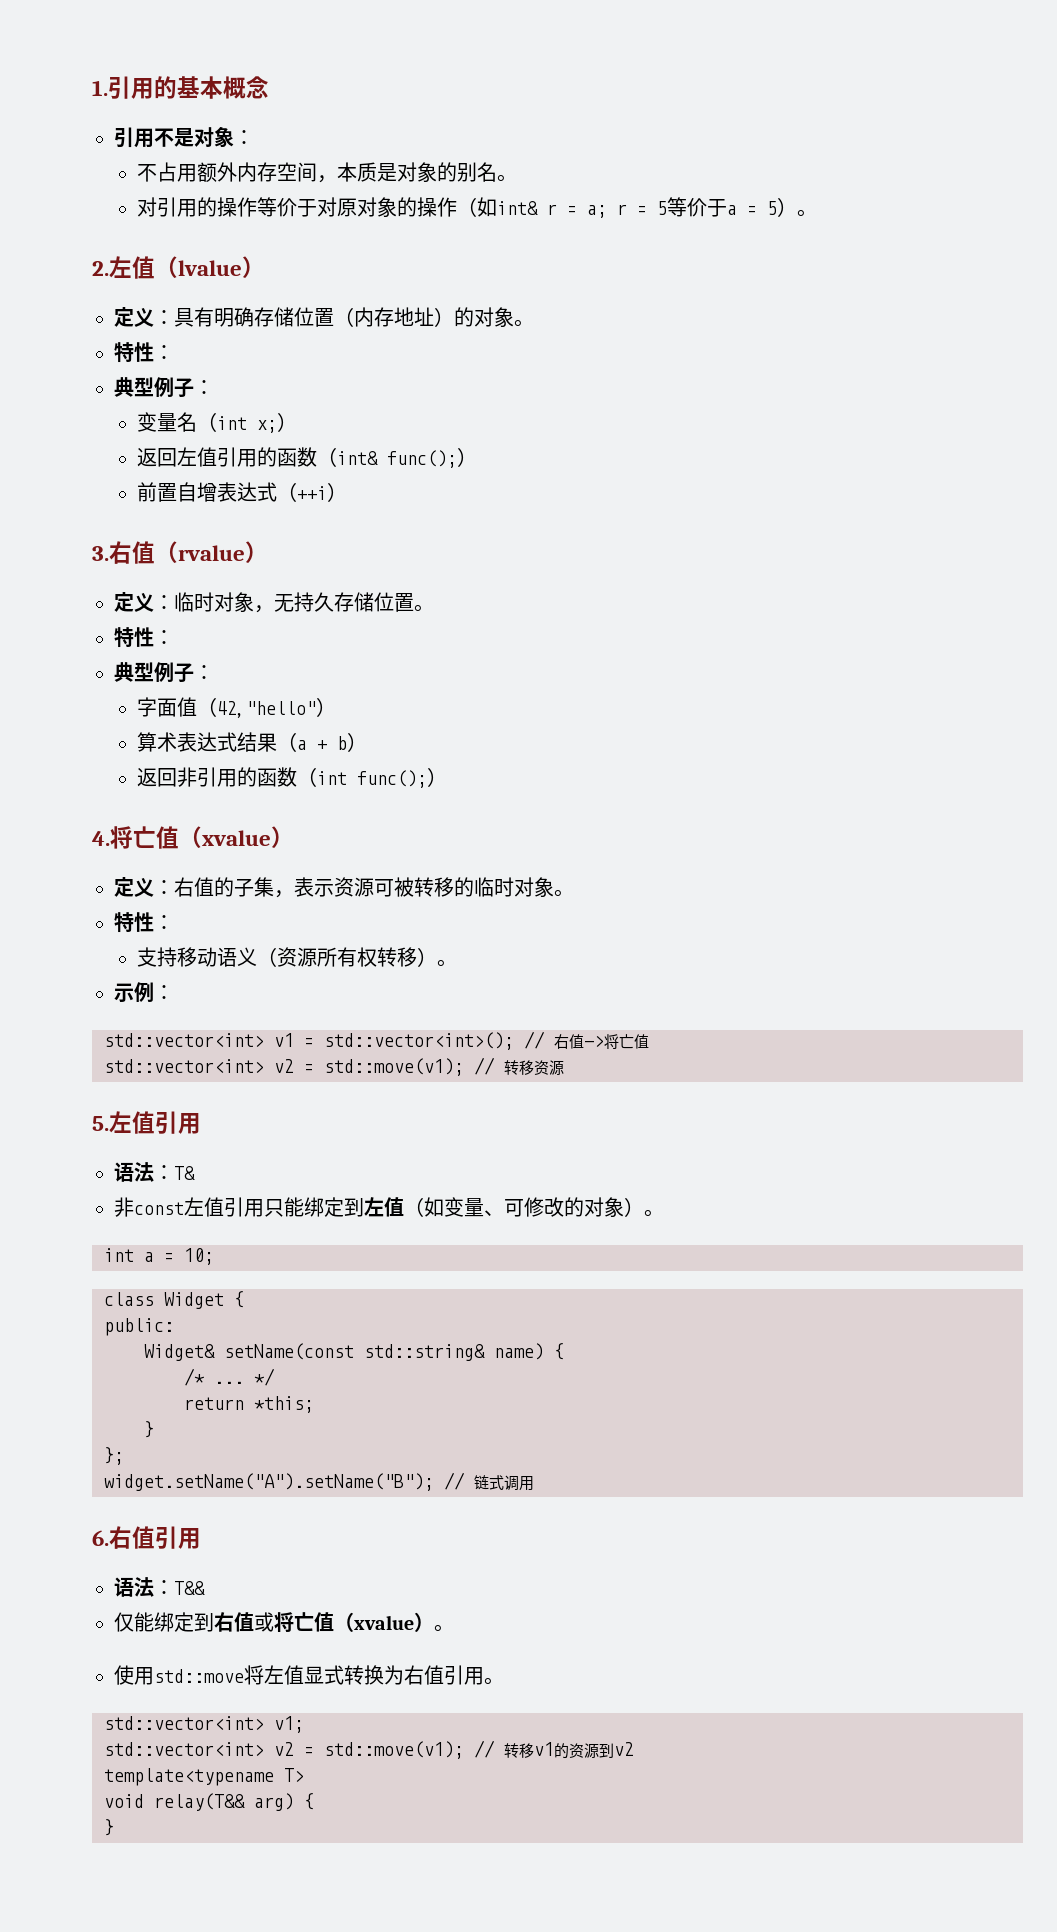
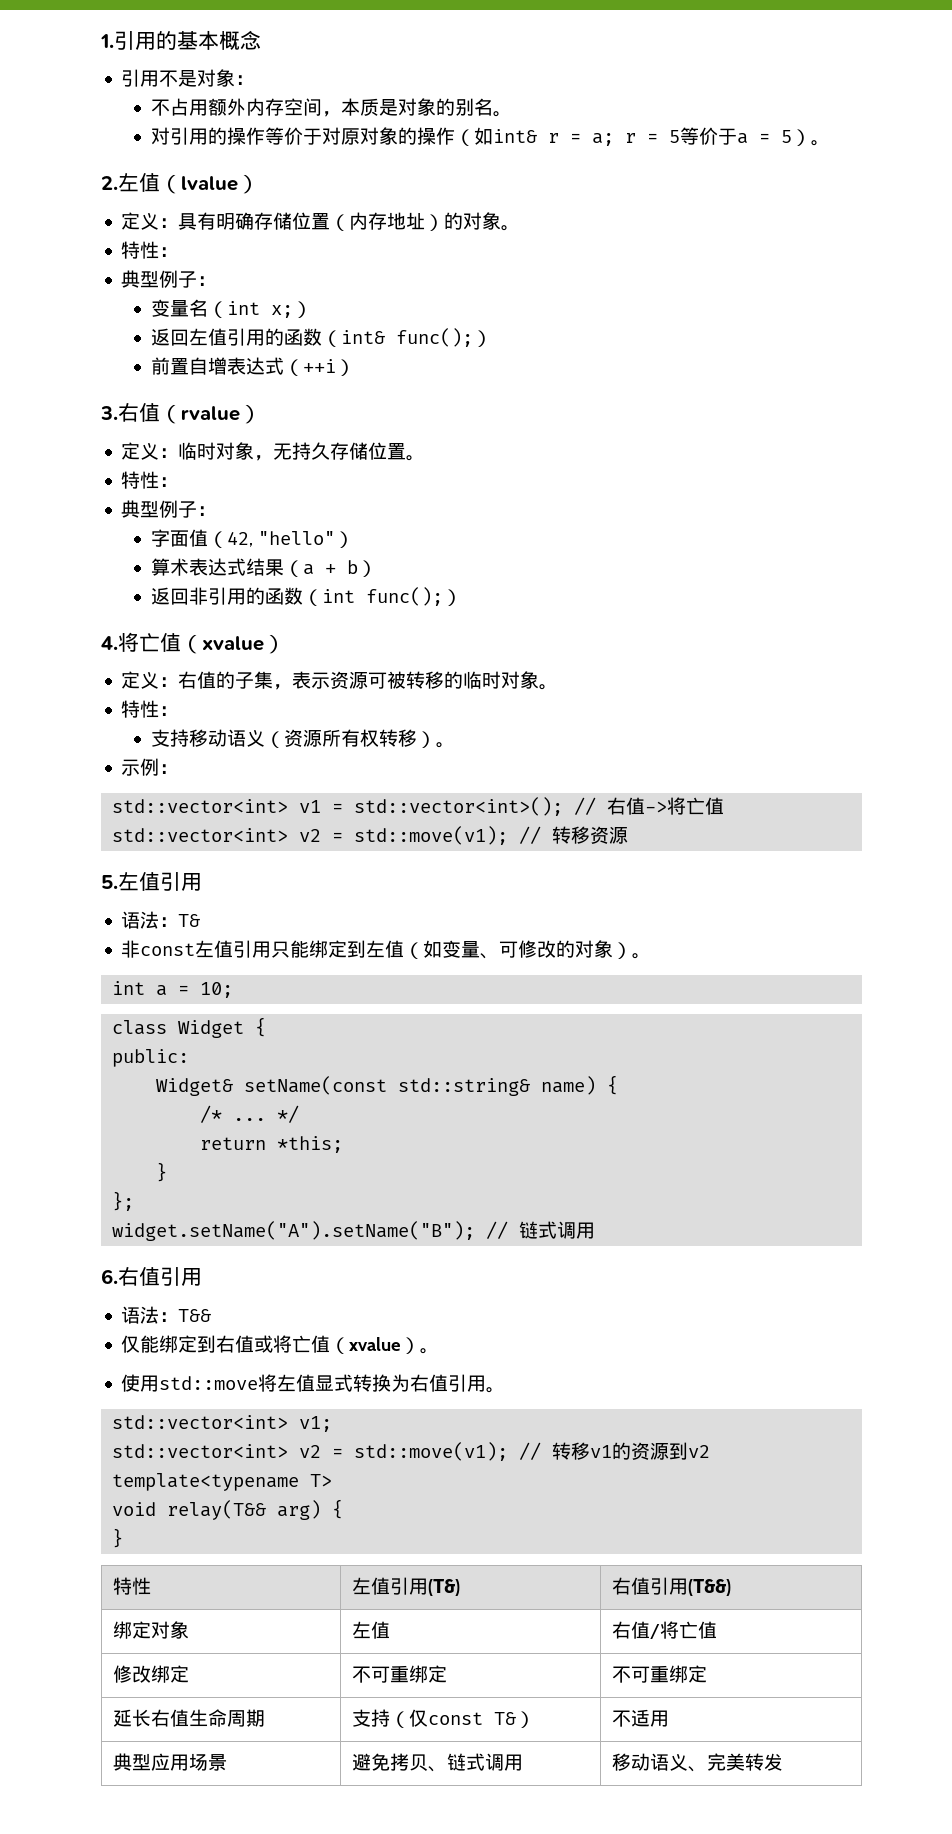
+ 特性 | 左值引用(T&) | 右值引用(T&&)
+ 绑定对象 | 左值 | 右值/将亡值
+ 修改绑定 | 不可重绑定 | 不可重绑定
+ 延长右值生命周期 | 支持（仅const T&） | 不适用
+ 典型应用场景 | 避免拷贝、链式调用 | 移动语义、完美转发

